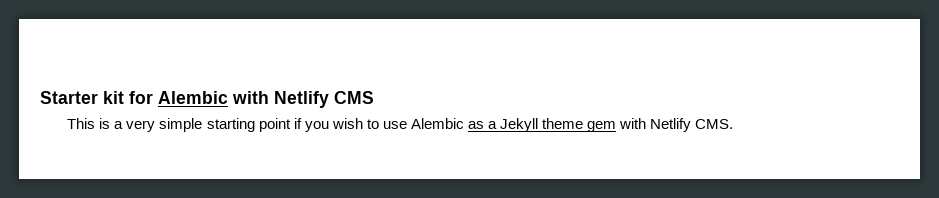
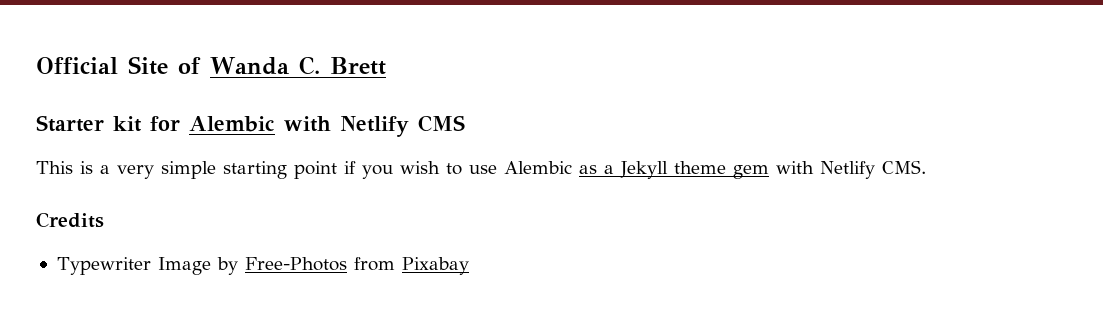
+ Official Site of Wanda C. Brett
+ Credits
+ Typewriter Image by Free-Photos from Pixabay

